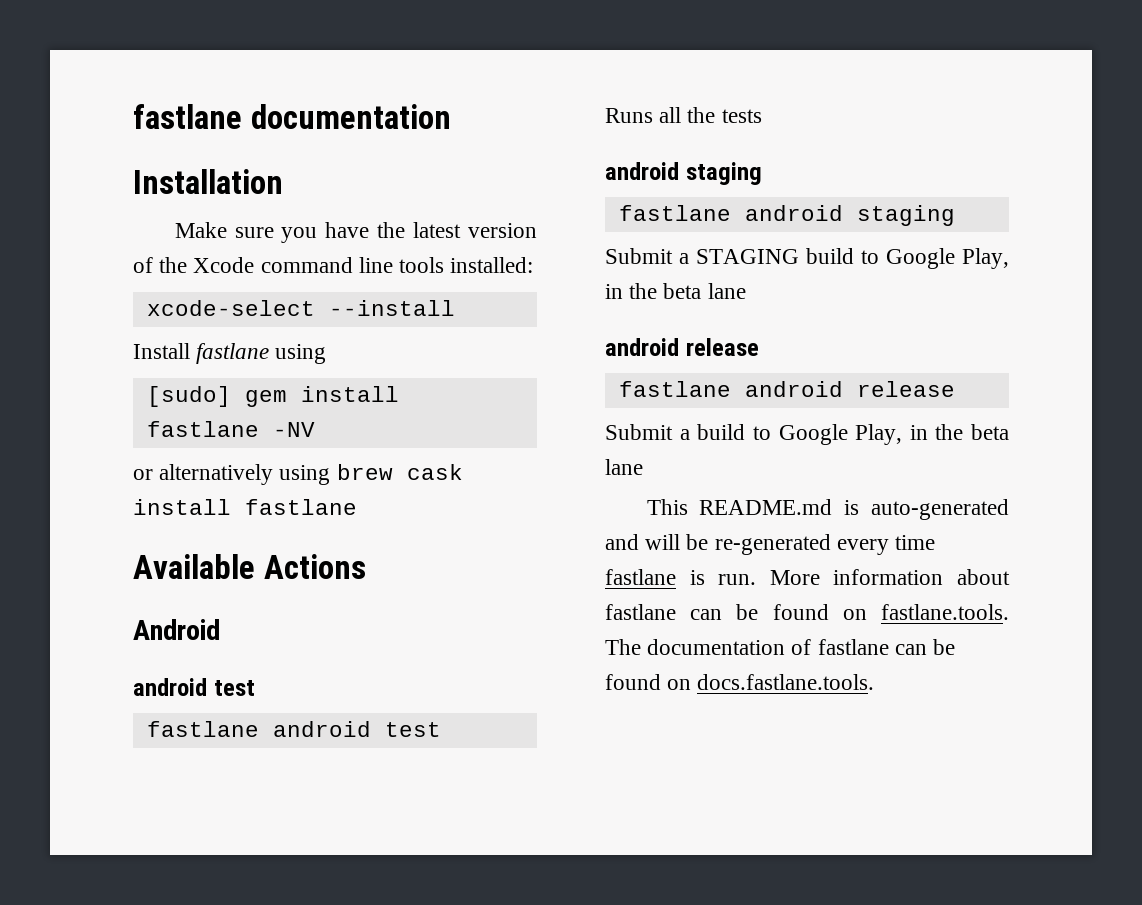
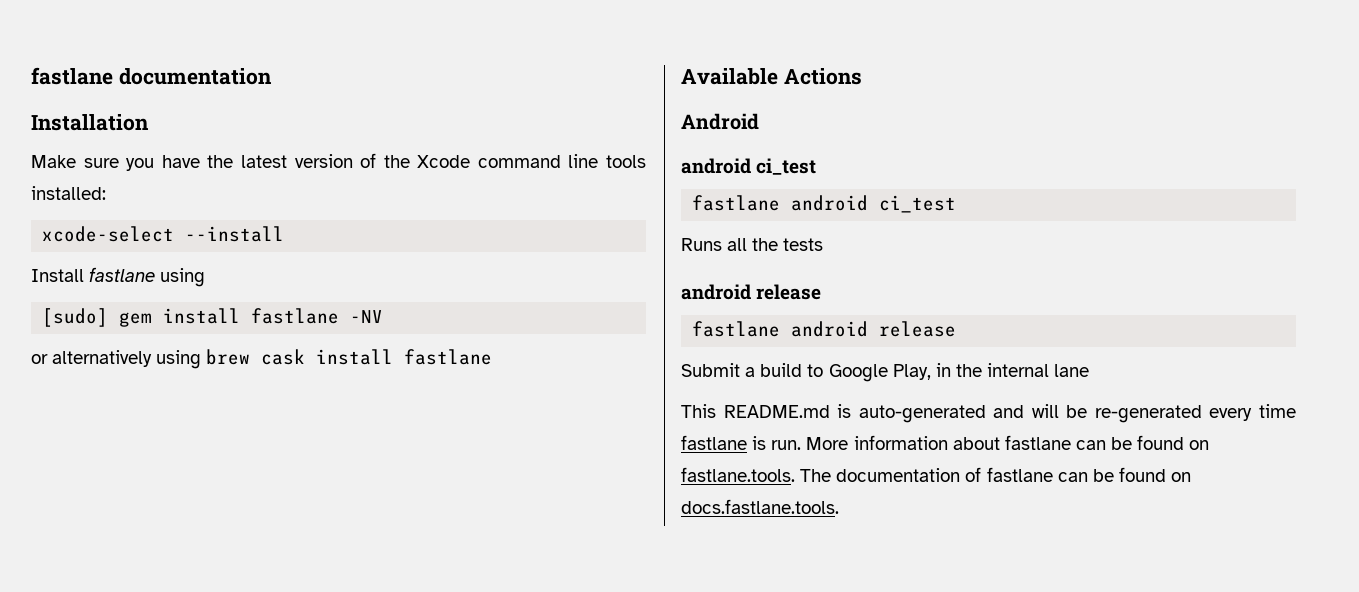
  Android
- android test
- fastlane android test
+ android ci_test
+ fastlane android ci_test
  Runs all the tests
- android staging
- fastlane android staging
- Submit a STAGING build to Google Play, in the beta lane
- Submit a build to Google Play, in the beta lane
+ Submit a build to Google Play, in the internal lane

